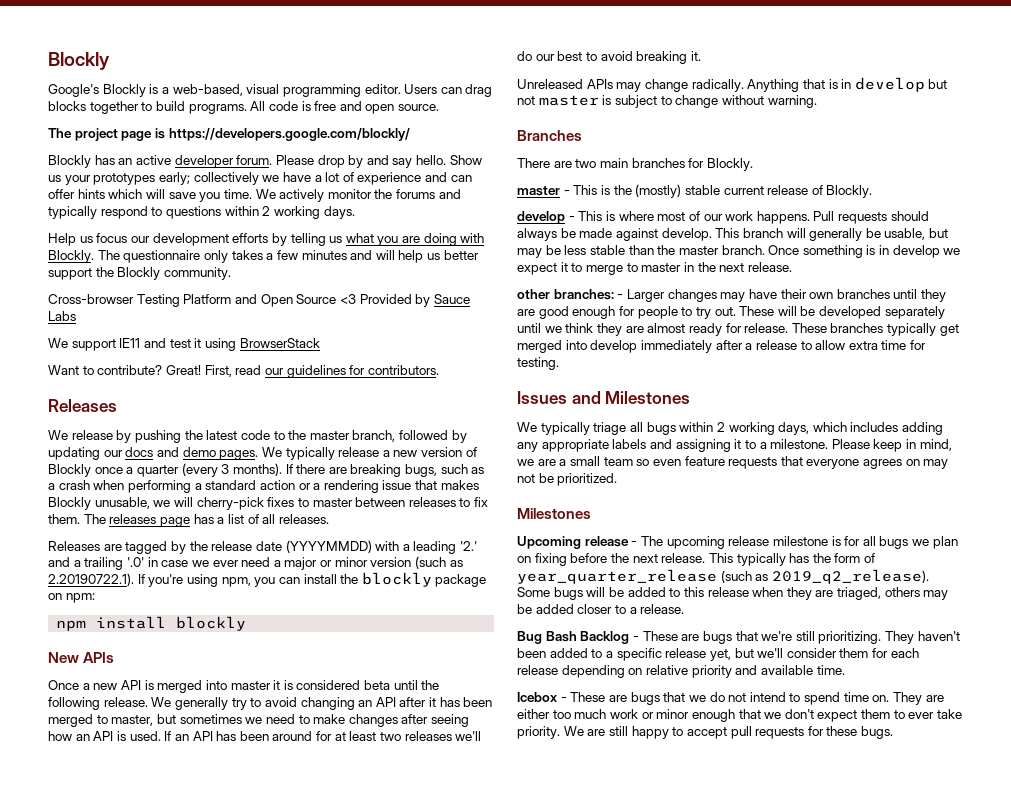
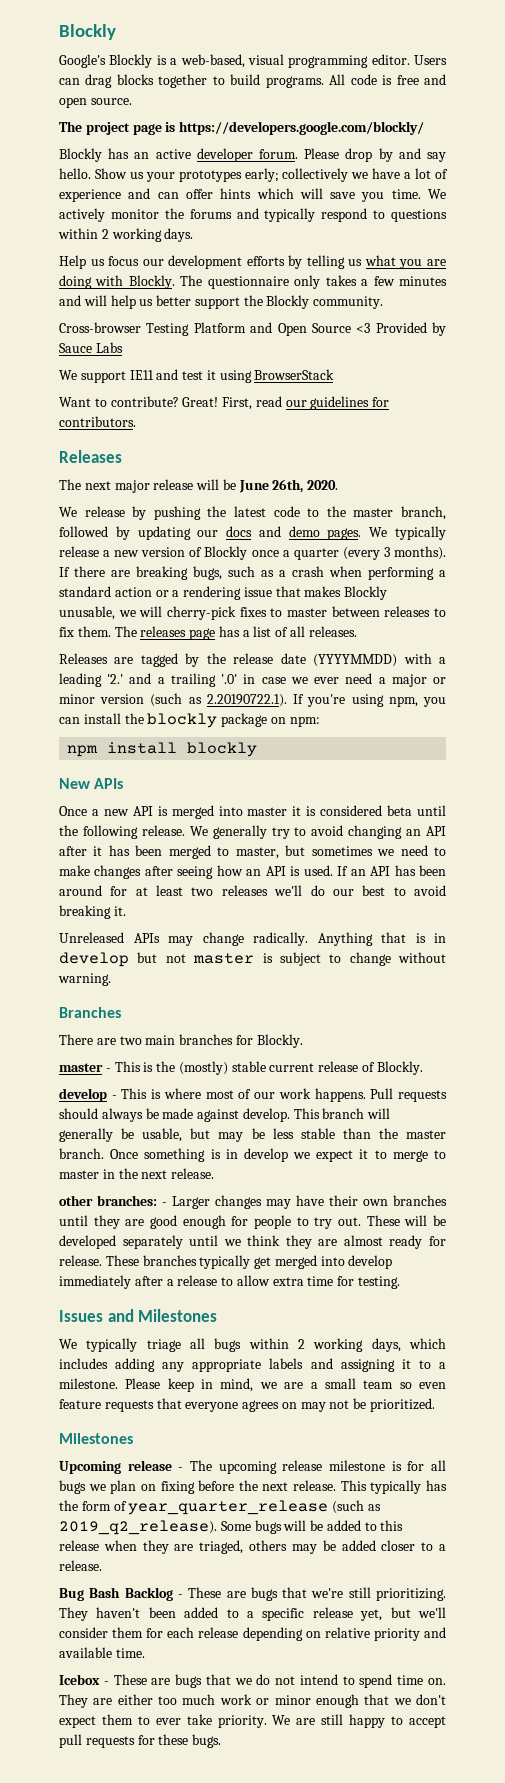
+ The next major release will be June 26th, 2020.

